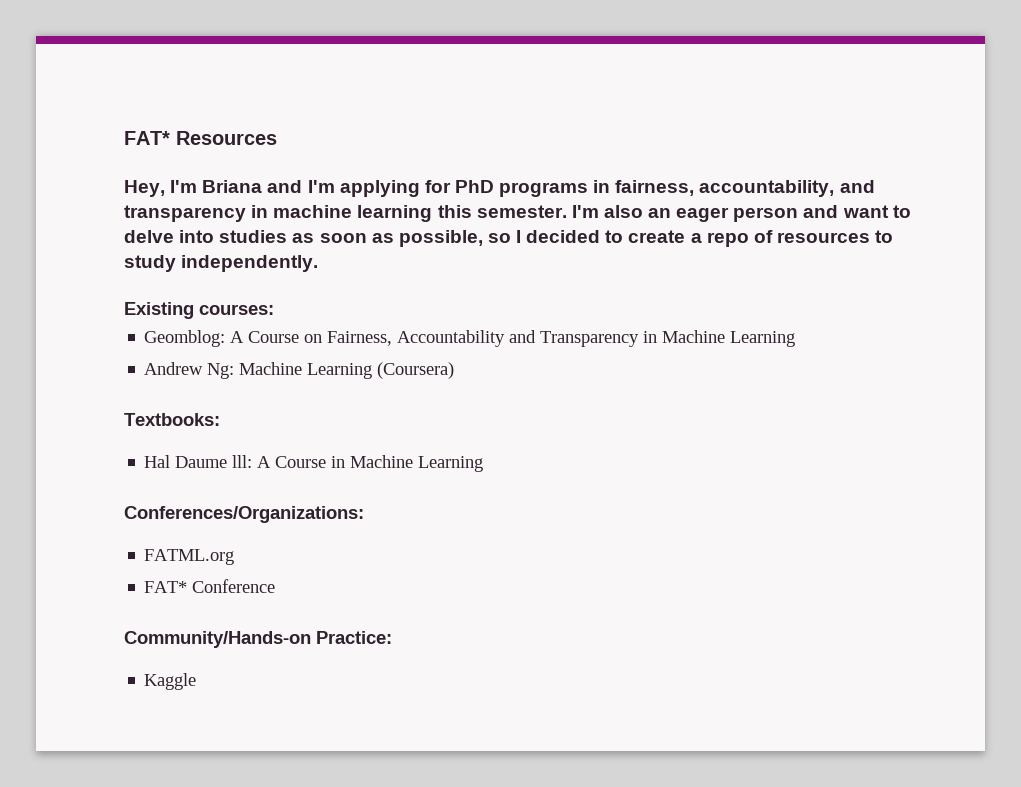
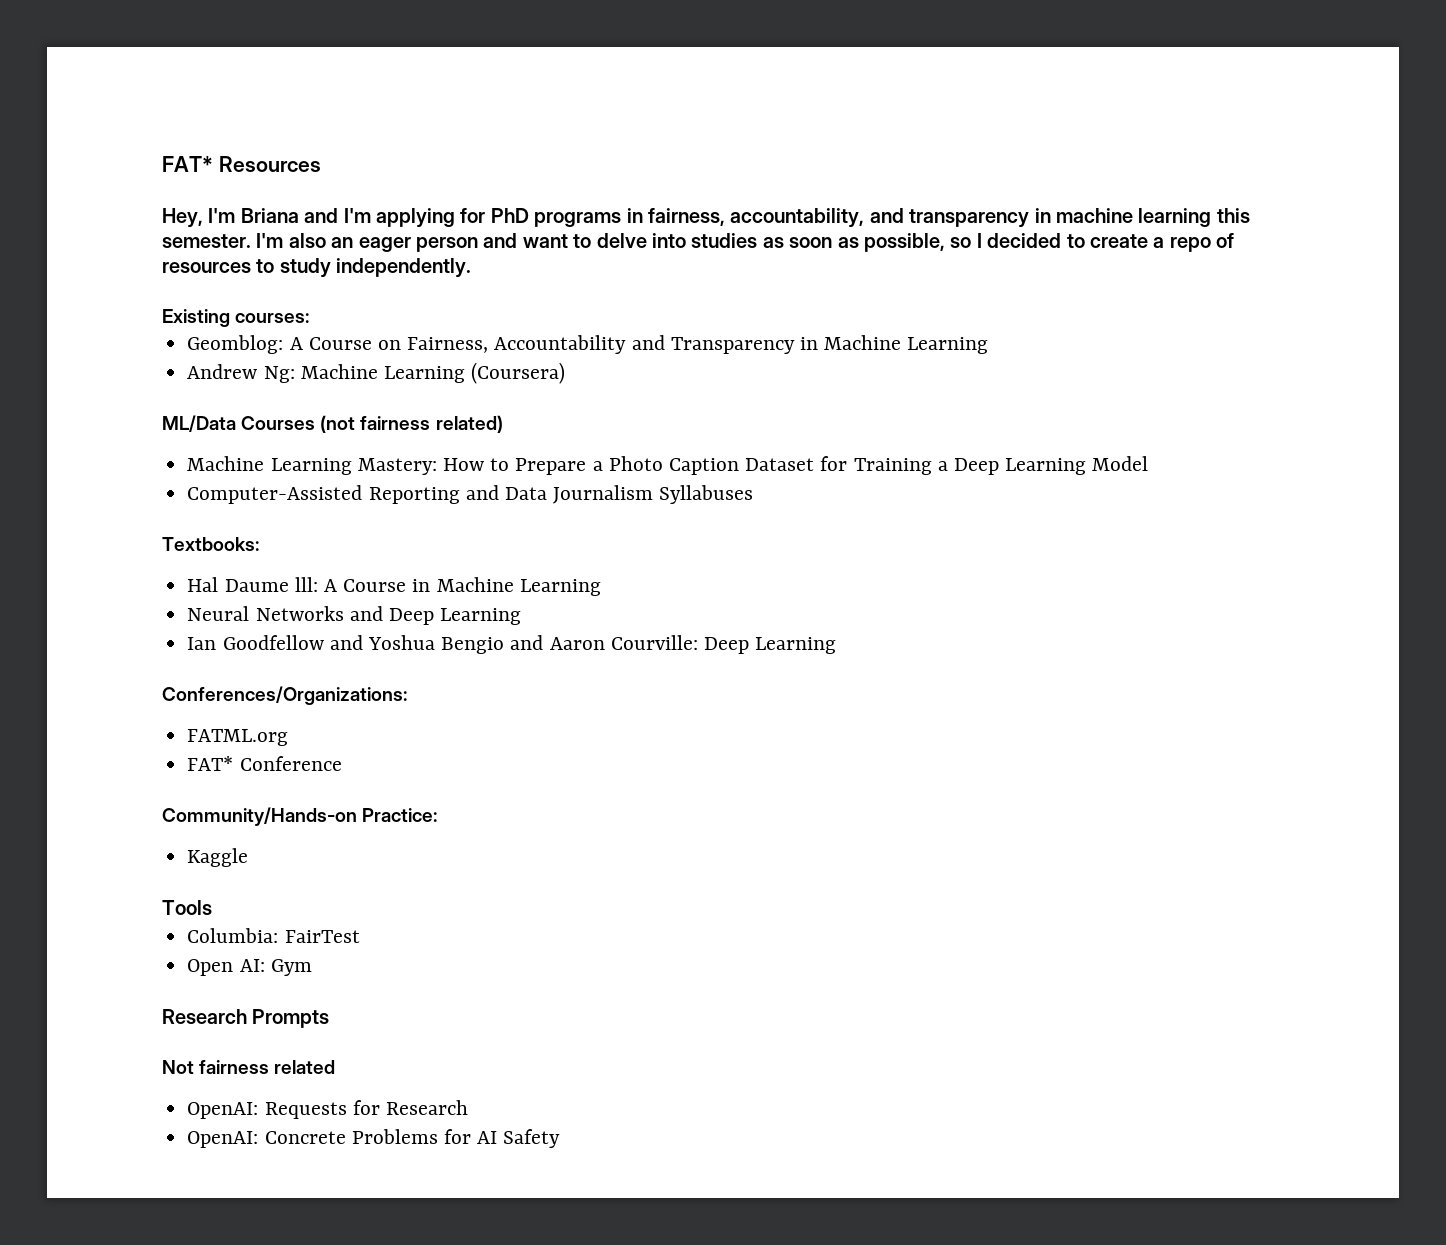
+ ML/Data Courses (not fairness related)
+ Machine Learning Mastery: How to Prepare a Photo Caption Dataset for Training a Deep Learning Model
+ Computer-Assisted Reporting and Data Journalism Syllabuses
+ Neural Networks and Deep Learning
+ Ian Goodfellow and Yoshua Bengio and Aaron Courville: Deep Learning
+ Tools
+ Columbia: FairTest
+ Open AI: Gym
+ Research Prompts
+ Not fairness related
+ OpenAI: Requests for Research
+ OpenAI: Concrete Problems for AI Safety

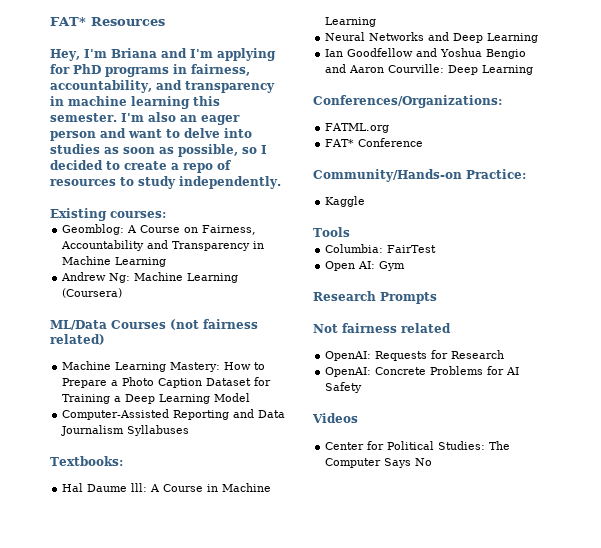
+ Videos
+ Center for Political Studies: The Computer Says No

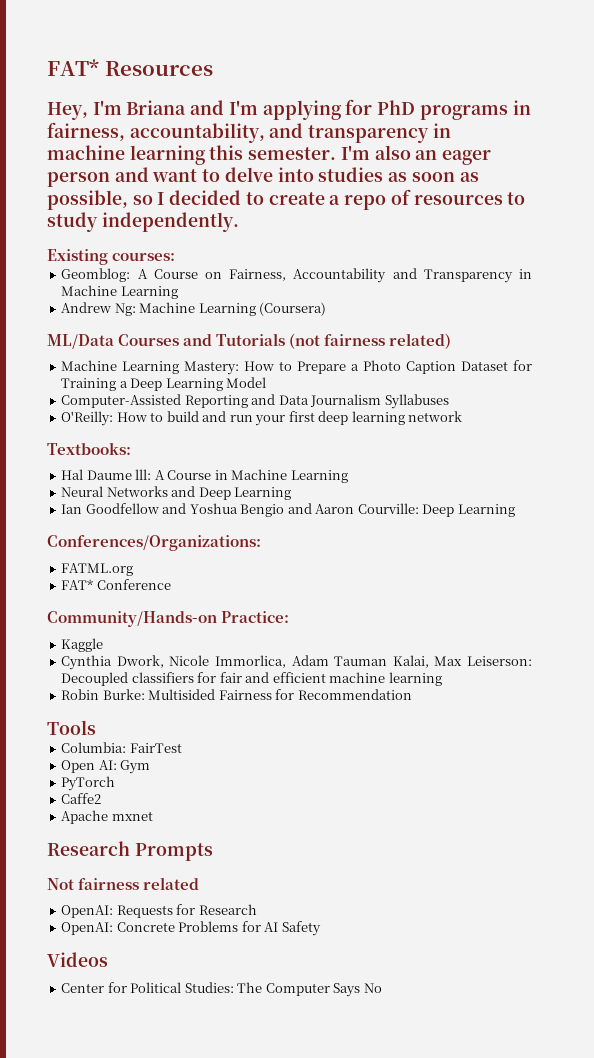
- ML/Data Courses (not fairness related)
+ ML/Data Courses and Tutorials (not fairness related)
+ O'Reilly: How to build and run your first deep learning network
+ Cynthia Dwork, Nicole Immorlica, Adam Tauman Kalai, Max Leiserson: Decoupled classifiers for fair and efficient machine learning
+ Robin Burke: Multisided Fairness for Recommendation
+ PyTorch
+ Caffe2
+ Apache mxnet

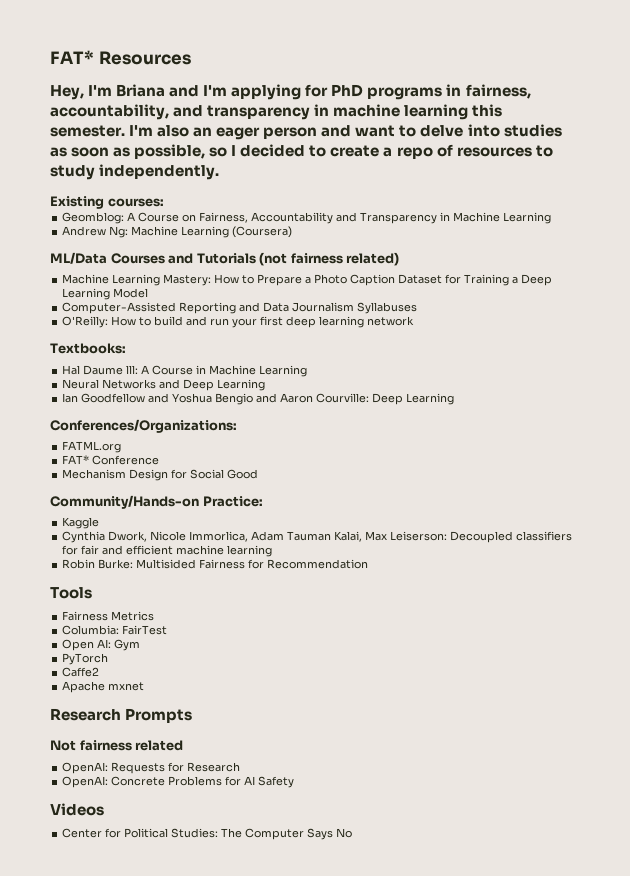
+ Mechanism Design for Social Good
+ Fairness Metrics

